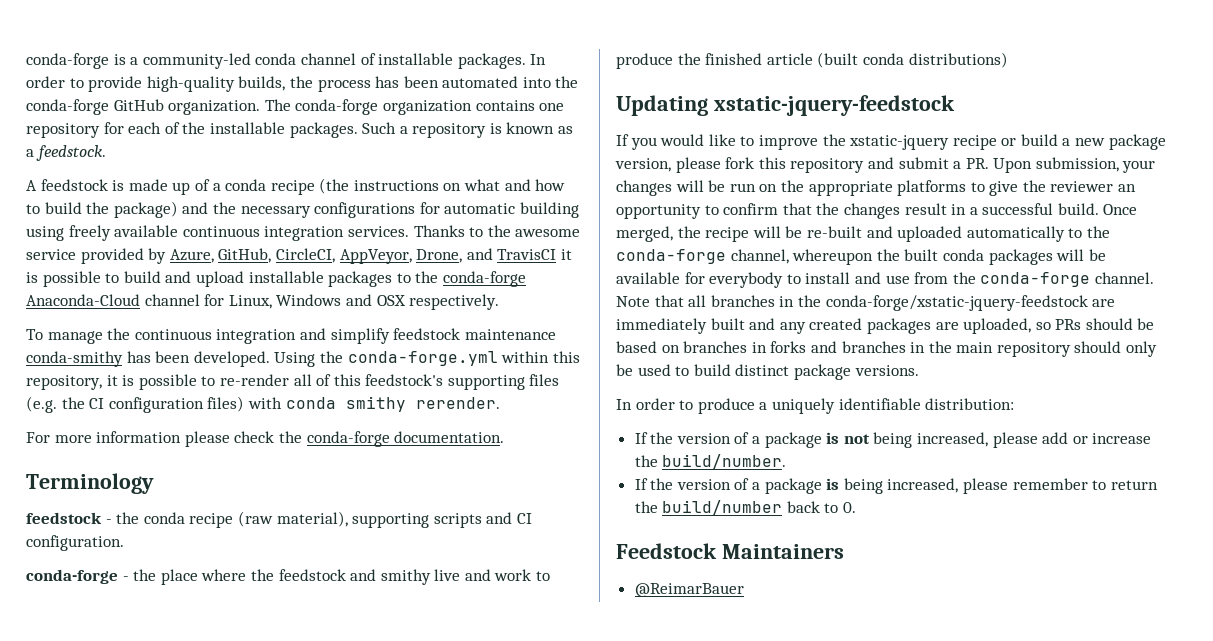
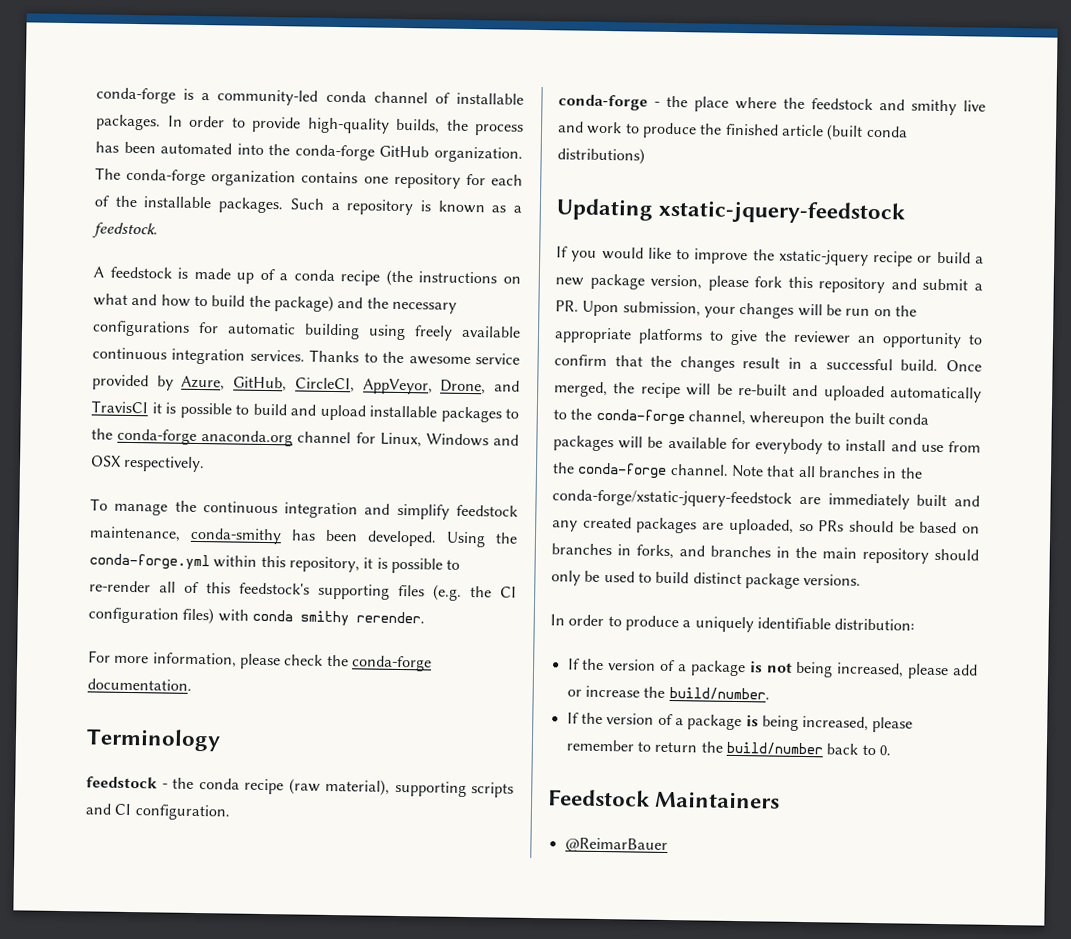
- Thanks to the awesome service provided by Azure, GitHub, CircleCI, AppVeyor, Drone, and TravisCI it is possible to build and upload installable packages to the conda-forge Anaconda-Cloud channel for Linux, Windows and OSX respectively.
+ Thanks to the awesome service provided by Azure, GitHub, CircleCI, AppVeyor, Drone, and TravisCI it is possible to build and upload installable packages to the conda-forge anaconda.org channel for Linux, Windows and OSX respectively.
- To manage the continuous integration and simplify feedstock maintenance conda-smithy has been developed.
+ To manage the continuous integration and simplify feedstock maintenance, conda-smithy has been developed.
- For more information please check the conda-forge documentation.
+ For more information, please check the conda-forge documentation.
- Note that all branches in the conda-forge/xstatic-jquery-feedstock are immediately built and any created packages are uploaded, so PRs should be based on branches in forks and branches in the main repository should only be used to build distinct package versions.
+ Note that all branches in the conda-forge/xstatic-jquery-feedstock are immediately built and any created packages are uploaded, so PRs should be based on branches in forks, and branches in the main repository should only be used to build distinct package versions.

